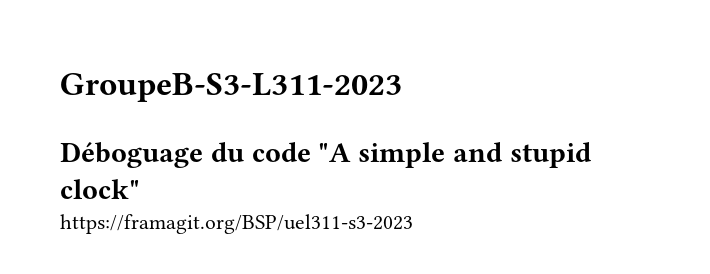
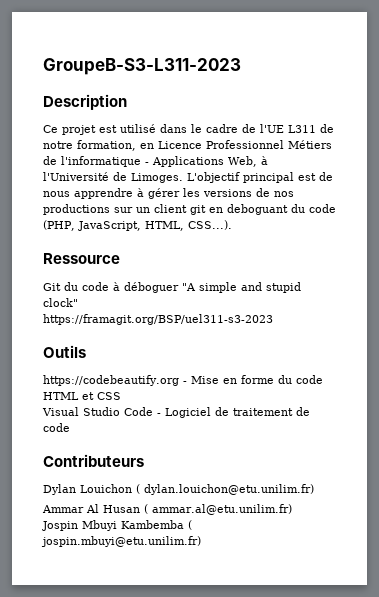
- Déboguage du code "A simple and stupid clock"
+ Description
+ Ce projet est utilisé dans le cadre de l'UE L311 de notre formation, en Licence Professionnel Métiers de l'informatique - Applications Web, à l'Université de Limoges. L'objectif principal est de nous apprendre à gérer les versions de nos productions sur un client git en deboguant du code (PHP, JavaScript, HTML, CSS...).
+ Ressource
+ Git du code à déboguer "A simple and stupid clock"
+ Outils
+ https://codebeautify.org - Mise en forme du code HTML et CSS
+ Visual Studio Code - Logiciel de traitement de code
+ Contributeurs
+ Dylan Louichon ( dylan.louichon@etu.unilim.fr)
+ Ammar Al Husan ( ammar.al@etu.unilim.fr)
+ Jospin Mbuyi Kambemba ( jospin.mbuyi@etu.unilim.fr)

